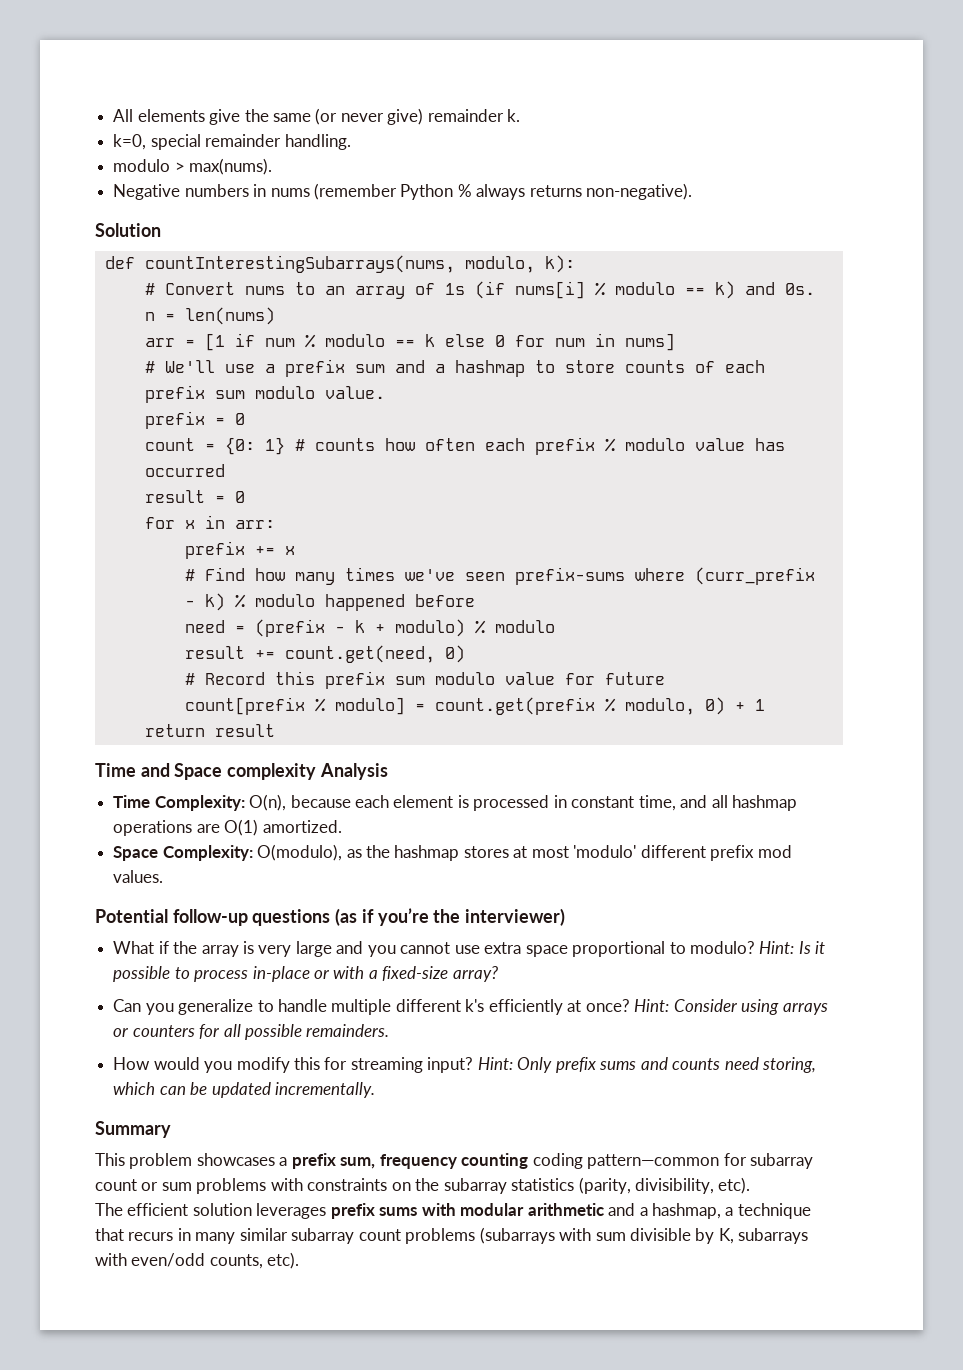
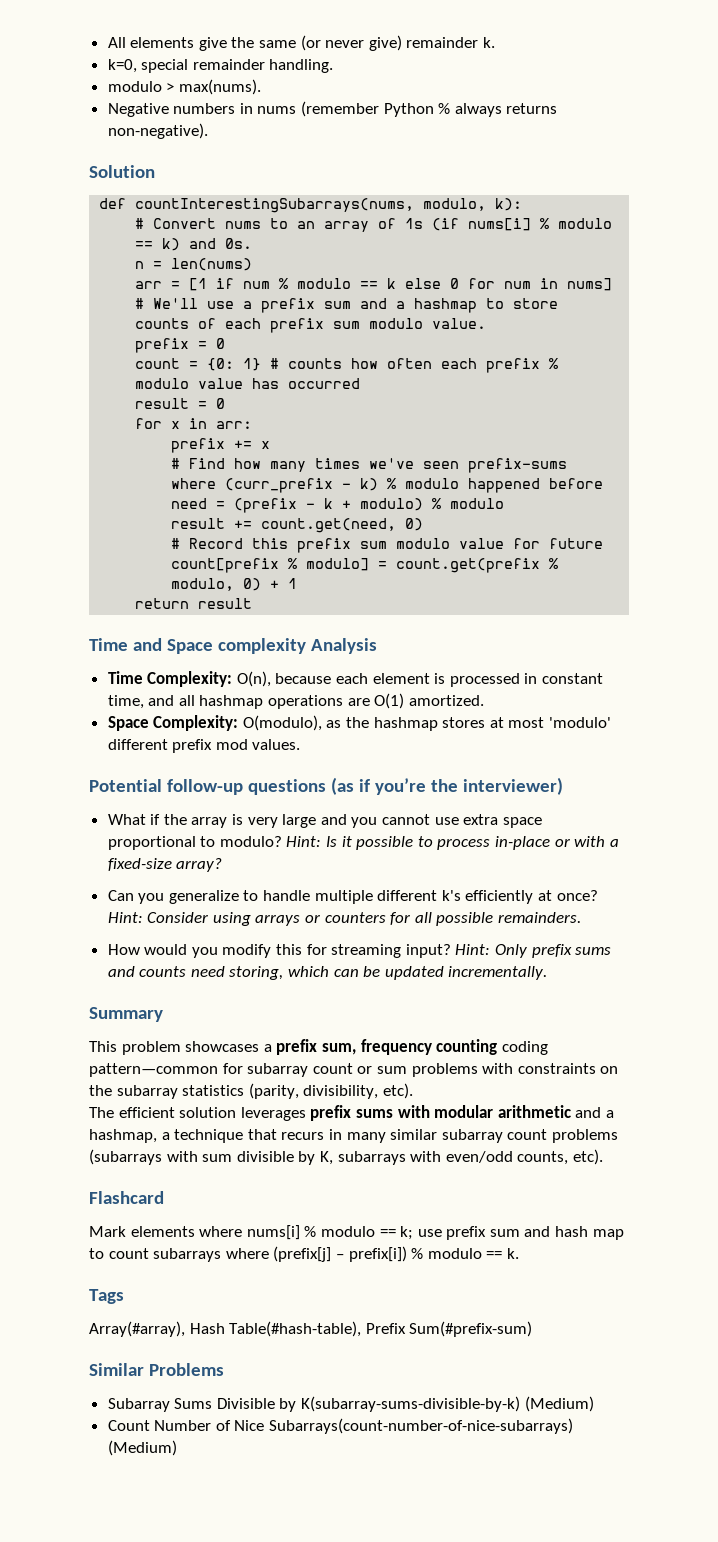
+ Flashcard
+ Mark elements where nums[i] % modulo == k; use prefix sum and hash map to count subarrays where (prefix[j] – prefix[i]) % modulo == k.
+ Tags
+ Array(#array), Hash Table(#hash-table), Prefix Sum(#prefix-sum)
+ Similar Problems
+ Subarray Sums Divisible by K(subarray-sums-divisible-by-k) (Medium)
+ Count Number of Nice Subarrays(count-number-of-nice-subarrays) (Medium)

